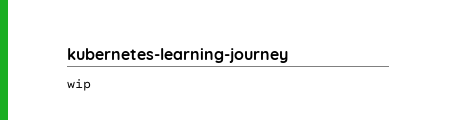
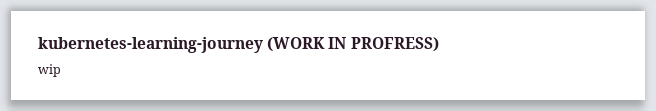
- kubernetes-learning-journey
+ kubernetes-learning-journey (WORK IN PROFRESS)

